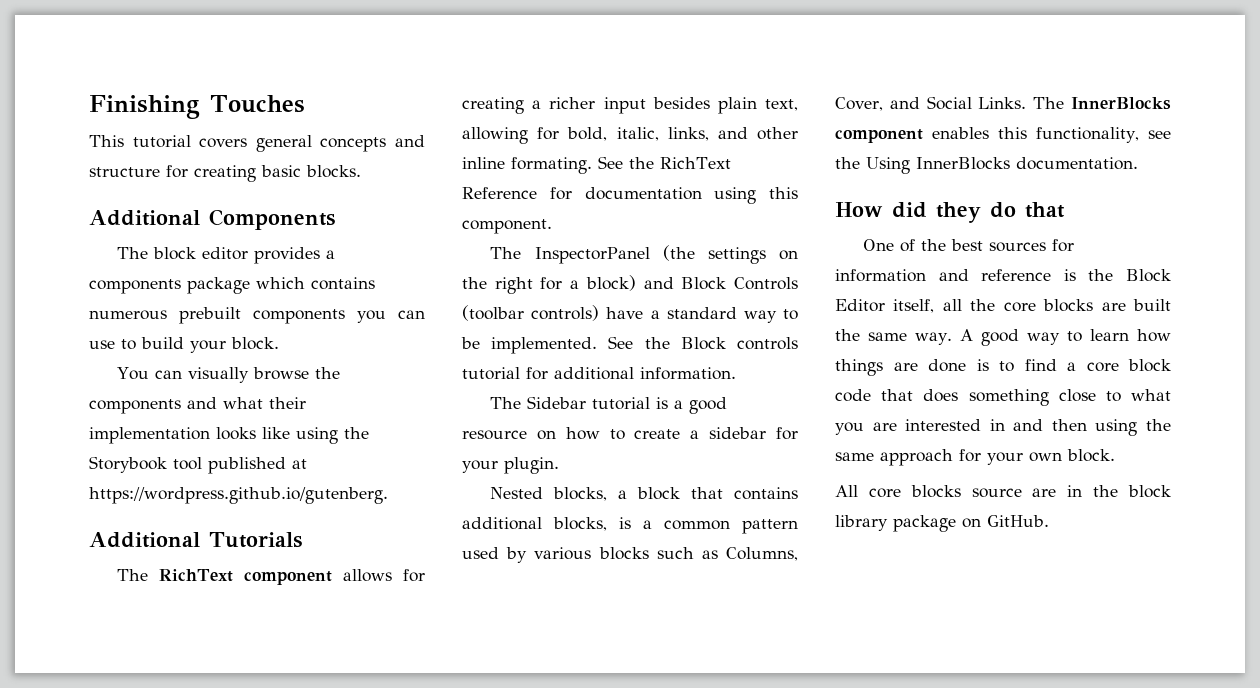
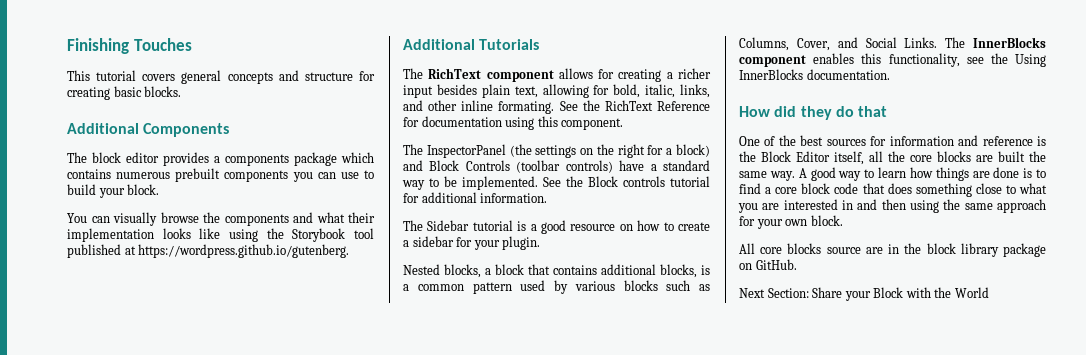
+ Next Section: Share your Block with the World

